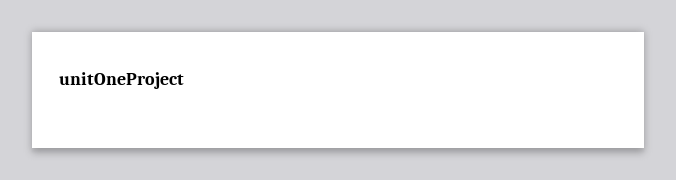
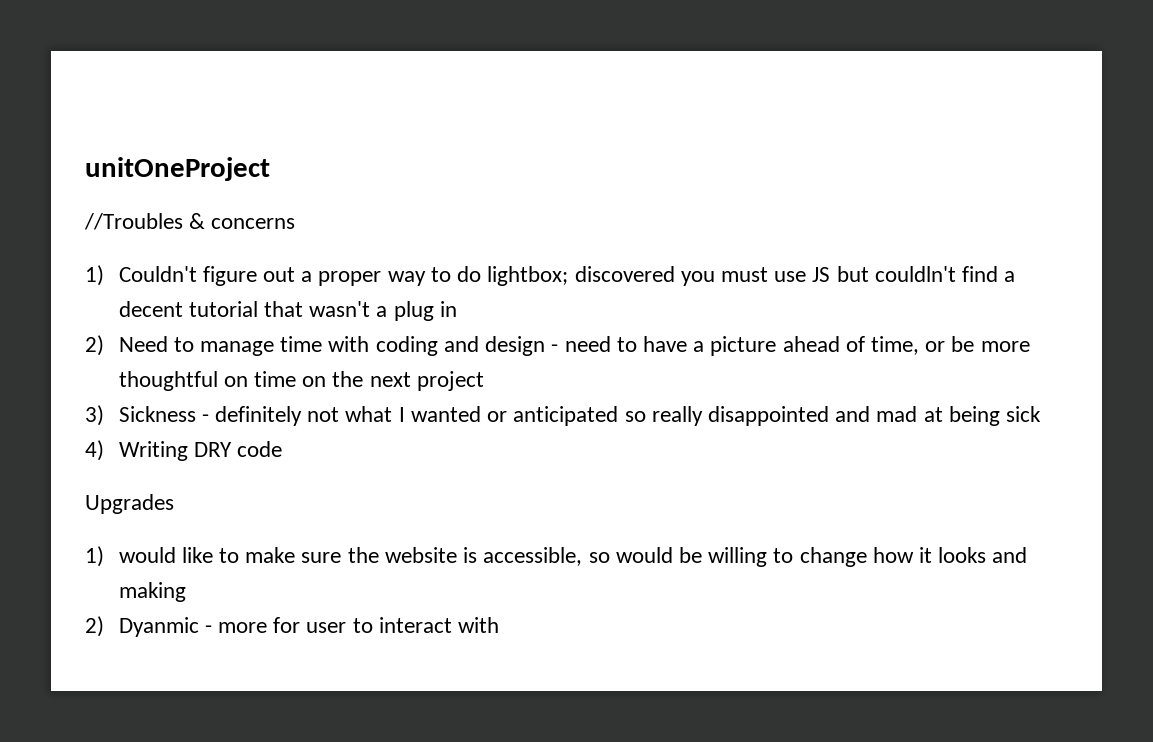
+ //Troubles & concerns
+ 1) Couldn't figure out a proper way to do lightbox; discovered you must use JS but couldln't find a decent tutorial that wasn't a plug in
+ 2) Need to manage time with coding and design - need to have a picture ahead of time, or be more thoughtful on time on the next project
+ 3) Sickness - definitely not what I wanted or anticipated so really disappointed and mad at being sick
+ 4) Writing DRY code
+ Upgrades
+ 1) would like to make sure the website is accessible, so would be willing to change how it looks and making
+ 2) Dyanmic - more for user to interact with

